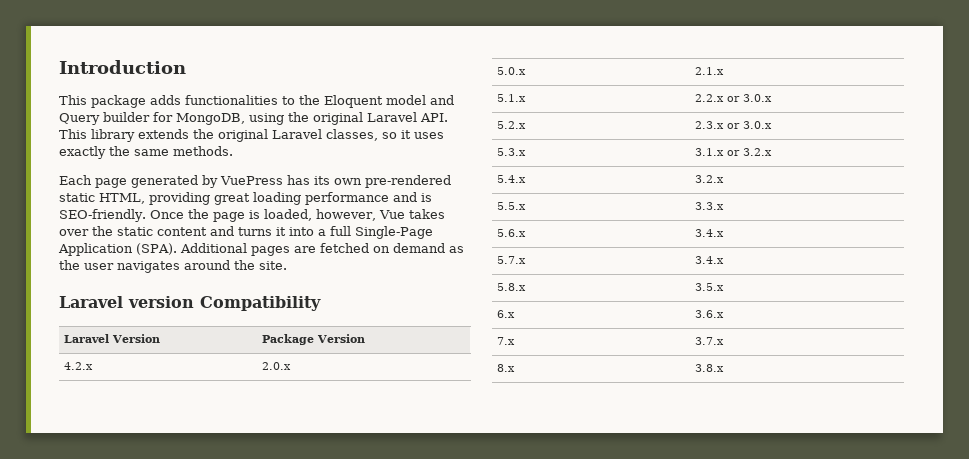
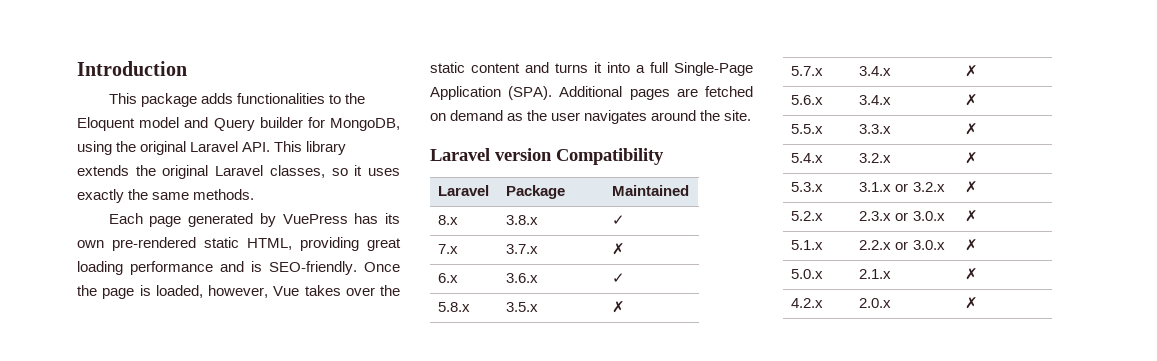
- Laravel Version | Package Version
- 4.2.x | 2.0.x
- 5.0.x | 2.1.x
- 5.1.x | 2.2.x or 3.0.x
- 5.2.x | 2.3.x or 3.0.x
- 5.3.x | 3.1.x or 3.2.x
- 5.4.x | 3.2.x
- 5.5.x | 3.3.x
- 5.6.x | 3.4.x
- 5.7.x | 3.4.x
- 5.8.x | 3.5.x
- 6.x | 3.6.x
- 7.x | 3.7.x
- 8.x | 3.8.x
+ Laravel | Package | Maintained
+ 8.x | 3.8.x | ✓
+ 7.x | 3.7.x | ✗
+ 6.x | 3.6.x | ✓
+ 5.8.x | 3.5.x | ✗
+ 5.7.x | 3.4.x | ✗
+ 5.6.x | 3.4.x | ✗
+ 5.5.x | 3.3.x | ✗
+ 5.4.x | 3.2.x | ✗
+ 5.3.x | 3.1.x or 3.2.x | ✗
+ 5.2.x | 2.3.x or 3.0.x | ✗
+ 5.1.x | 2.2.x or 3.0.x | ✗
+ 5.0.x | 2.1.x | ✗
+ 4.2.x | 2.0.x | ✗

